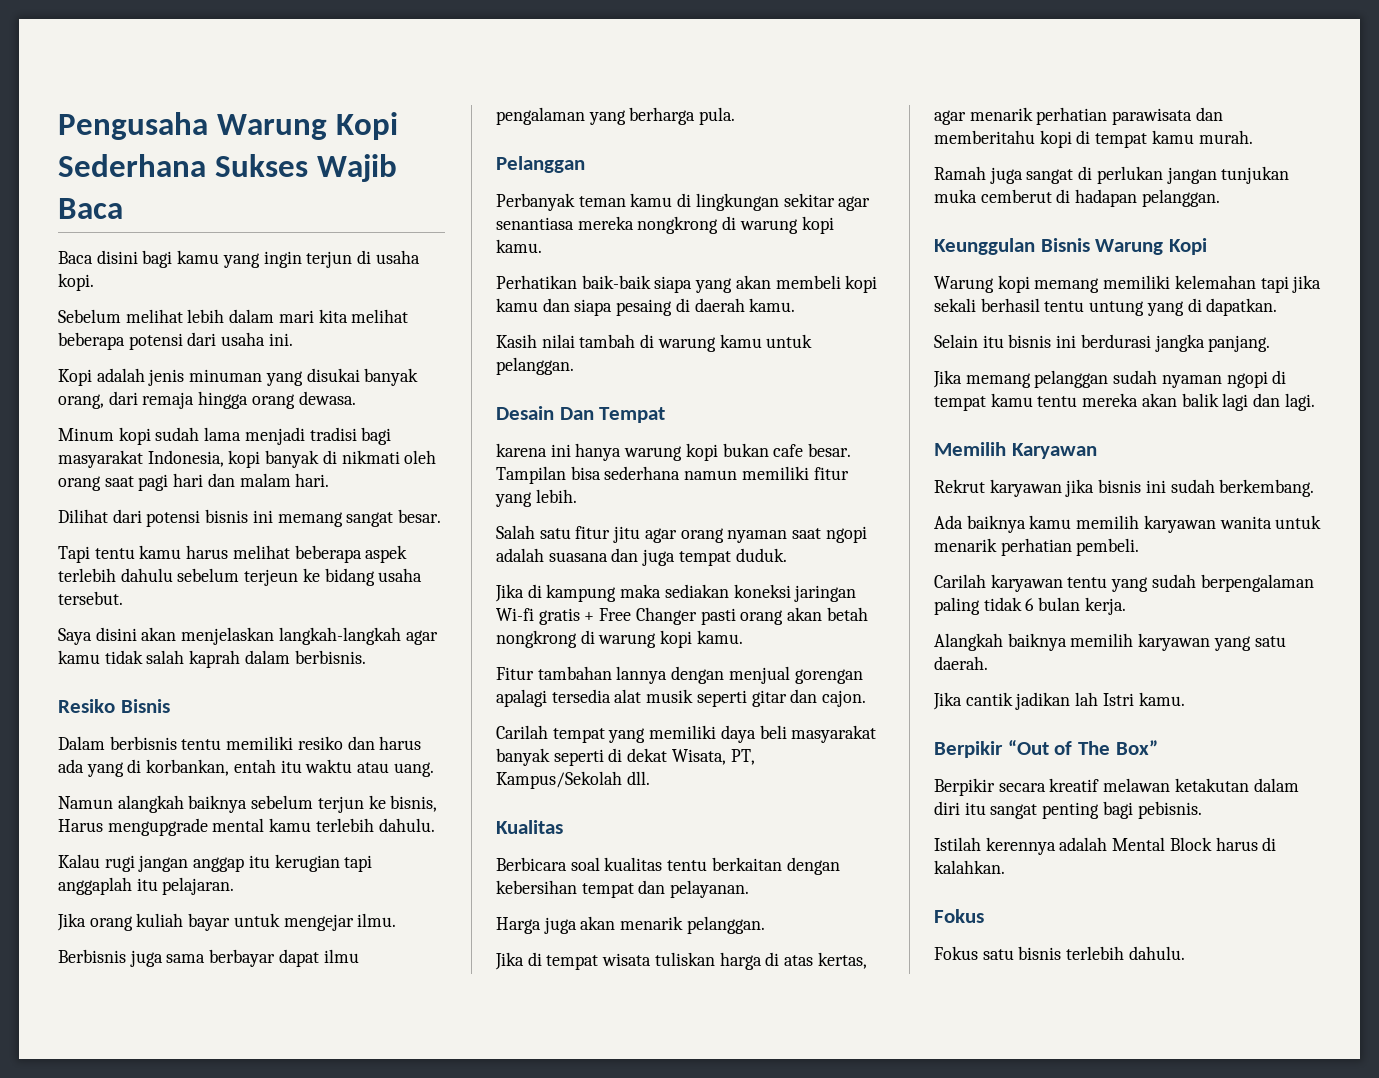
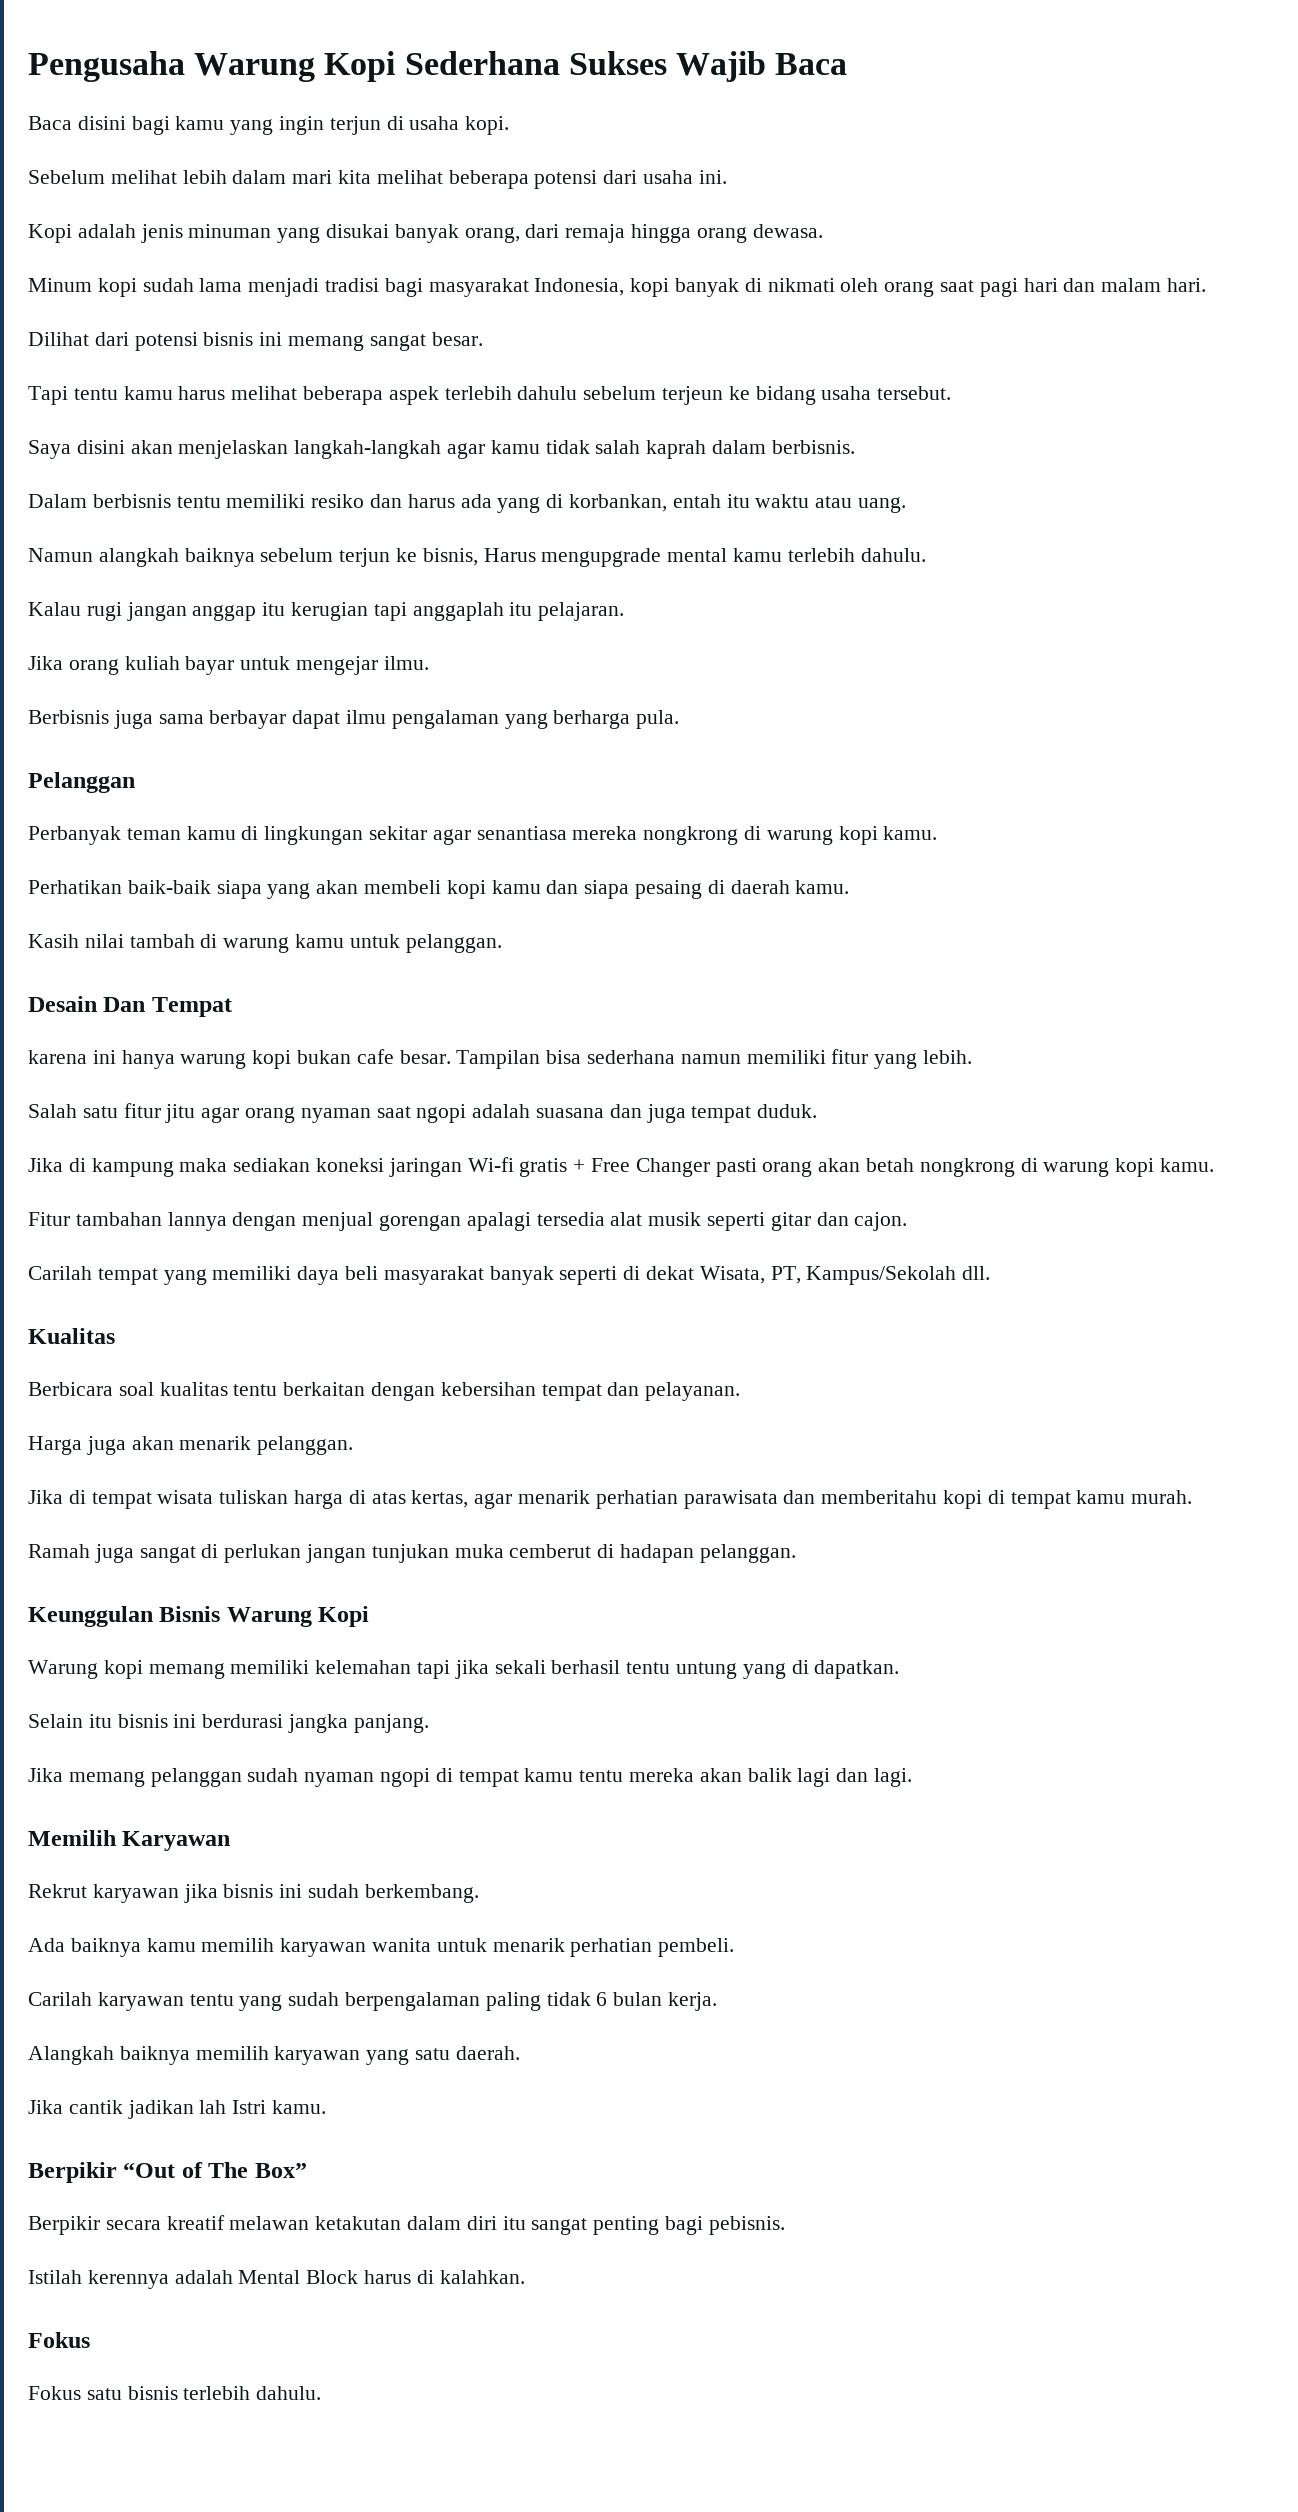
- Resiko Bisnis

